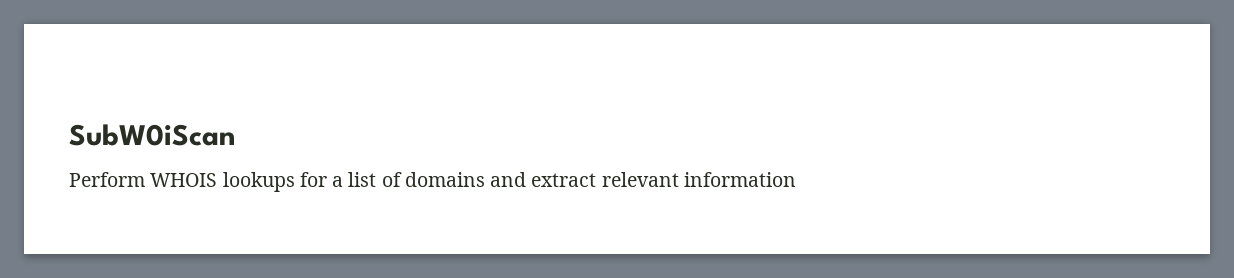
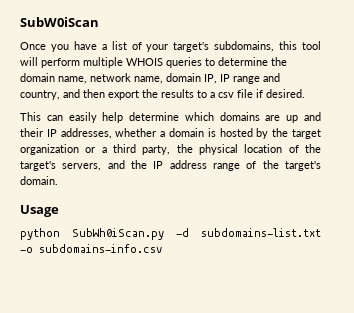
- Perform WHOIS lookups for a list of domains and extract relevant information
+ Once you have a list of your target's subdomains, this tool will perform multiple WHOIS queries to determine the domain name, network name, domain IP, IP range and country, and then export the results to a csv file if desired.
+ This can easily help determine which domains are up and their IP addresses, whether a domain is hosted by the target organization or a third party, the physical location of the target's servers, and the IP address range of the target's domain.
+ Usage
+ python SubWh0iScan.py -d subdomains-list.txt -o subdomains-info.csv

